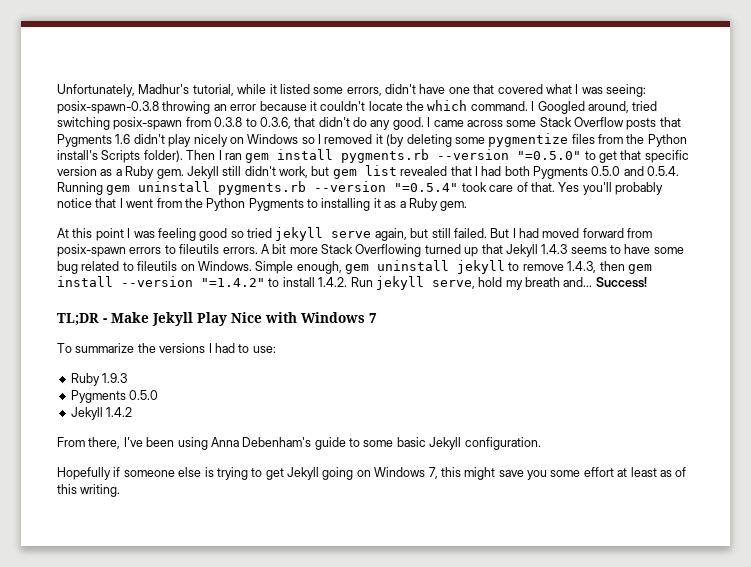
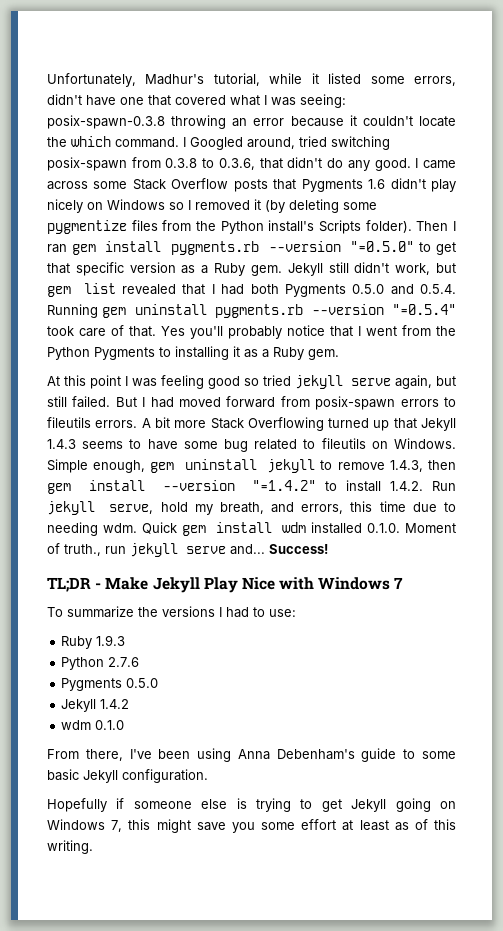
- Simple enough, gem uninstall jekyll to remove 1.4.3, then gem install --version "=1.4.2" to install 1.4.2. Run jekyll serve, hold my breath and...
+ Simple enough, gem uninstall jekyll to remove 1.4.3, then gem install --version "=1.4.2" to install 1.4.2. Run jekyll serve, hold my breath, and errors, this time due to needing wdm. Quick gem install wdm installed 0.1.0. Moment of truth., run jekyll serve and...
+ Python 2.7.6
+ wdm 0.1.0

